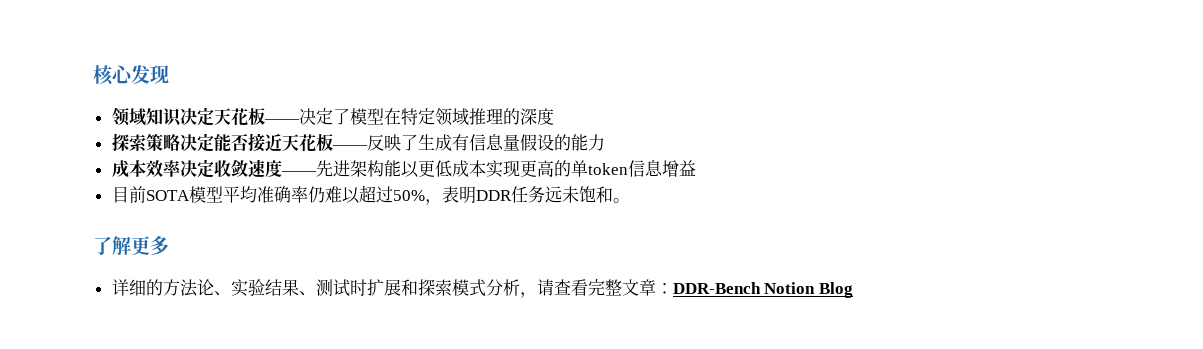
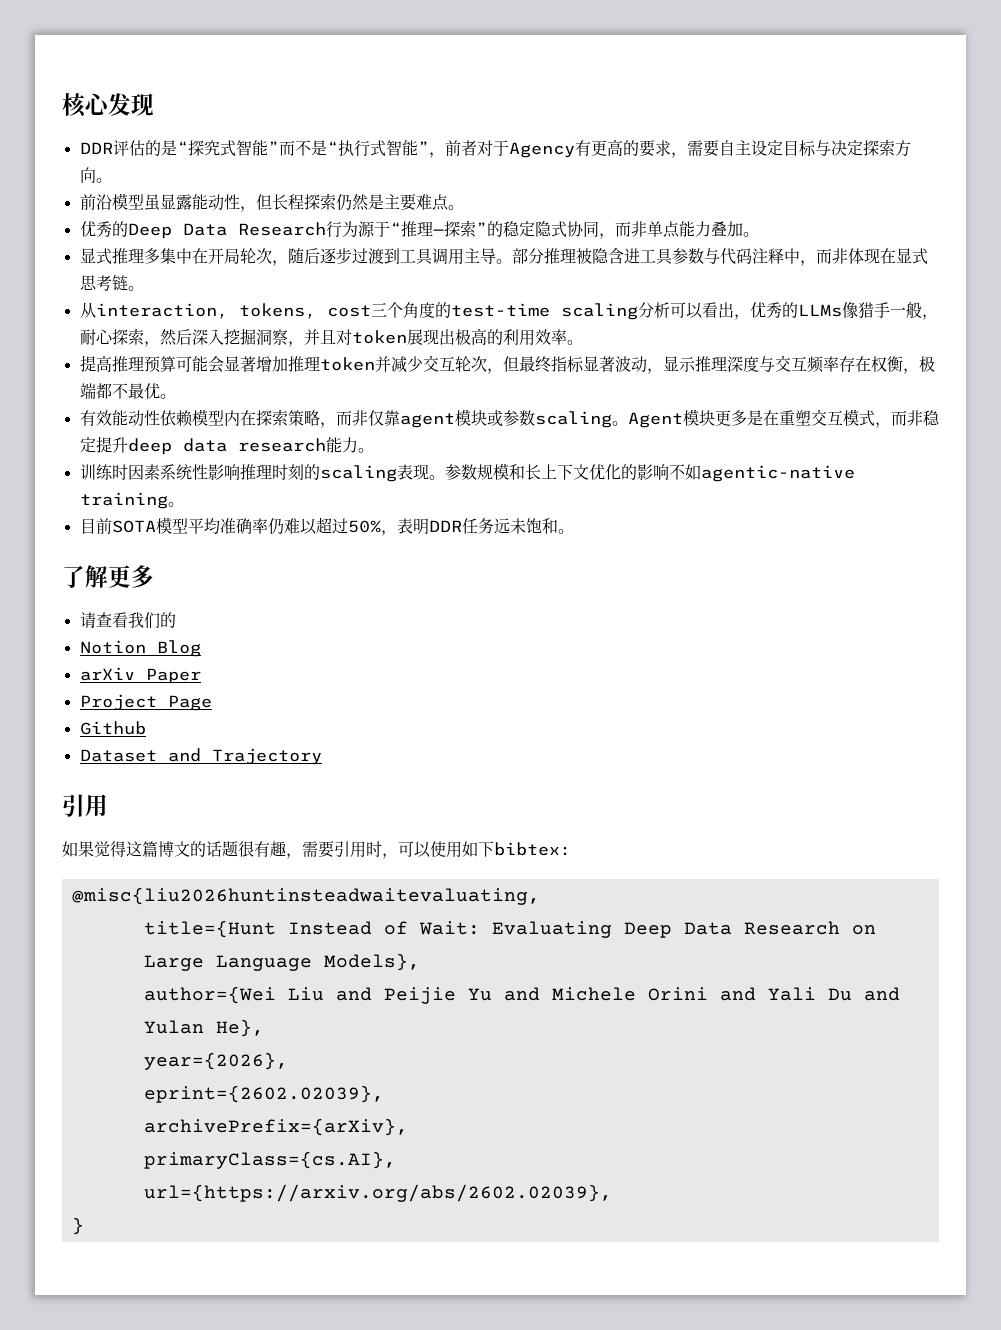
- 领域知识决定天花板——决定了模型在特定领域推理的深度
- 探索策略决定能否接近天花板——反映了生成有信息量假设的能力
- 成本效率决定收敛速度——先进架构能以更低成本实现更高的单token信息增益
+ DDR评估的是“探究式智能”而不是“执行式智能”，前者对于Agency有更高的要求，需要自主设定目标与决定探索方向。
+ 前沿模型虽显露能动性，但长程探索仍然是主要难点。
+ 优秀的Deep Data Research行为源于“推理—探索”的稳定隐式协同，而非单点能力叠加。
+ 显式推理多集中在开局轮次，随后逐步过渡到工具调用主导。部分推理被隐含进工具参数与代码注释中，而非体现在显式思考链。
+ 从interaction, tokens, cost三个角度的test-time scaling分析可以看出，优秀的LLMs像猎手一般，耐心探索，然后深入挖掘洞察，并且对token展现出极高的利用效率。
+ 提高推理预算可能会显著增加推理token并减少交互轮次，但最终指标显著波动，显示推理深度与交互频率存在权衡，极端都不最优。
+ 有效能动性依赖模型内在探索策略，而非仅靠agent模块或参数scaling。Agent模块更多是在重塑交互模式，而非稳定提升deep data research能力。
+ 训练时因素系统性影响推理时刻的scaling表现。参数规模和长上下文优化的影响不如agentic-native training。
- 详细的方法论、实验结果、测试时扩展和探索模式分析，请查看完整文章：DDR-Bench Notion Blog
+ 请查看我们的
+ Notion Blog
+ arXiv Paper
+ Project Page
+ Github
+ Dataset and Trajectory
+ 引用
+ 如果觉得这篇博文的话题很有趣，需要引用时，可以使用如下bibtex:
+ @misc{liu2026huntinsteadwaitevaluating,
+ title={Hunt Instead of Wait: Evaluating Deep Data Research on Large Language Models},
+ author={Wei Liu and Peijie Yu and Michele Orini and Yali Du and Yulan He},
+ year={2026},
+ eprint={2602.02039},
+ archivePrefix={arXiv},
+ primaryClass={cs.AI},
+ url={https://arxiv.org/abs/2602.02039},
+ }

